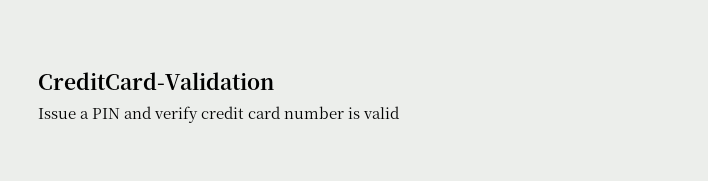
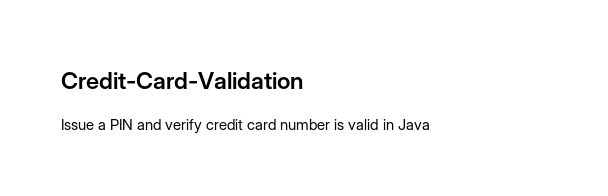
- CreditCard-Validation
+ Credit-Card-Validation
- Issue a PIN and verify credit card number is valid
+ Issue a PIN and verify credit card number is valid in Java

